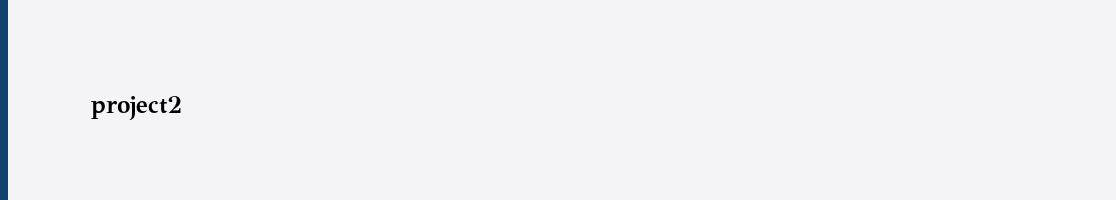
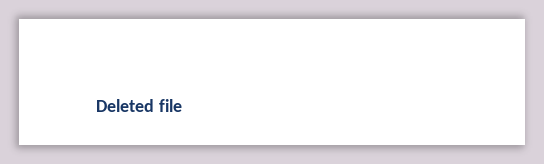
- project2
+ Deleted file

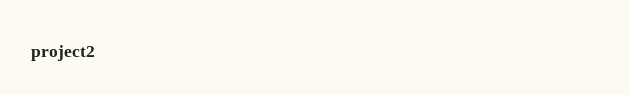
- Deleted file
+ project2

